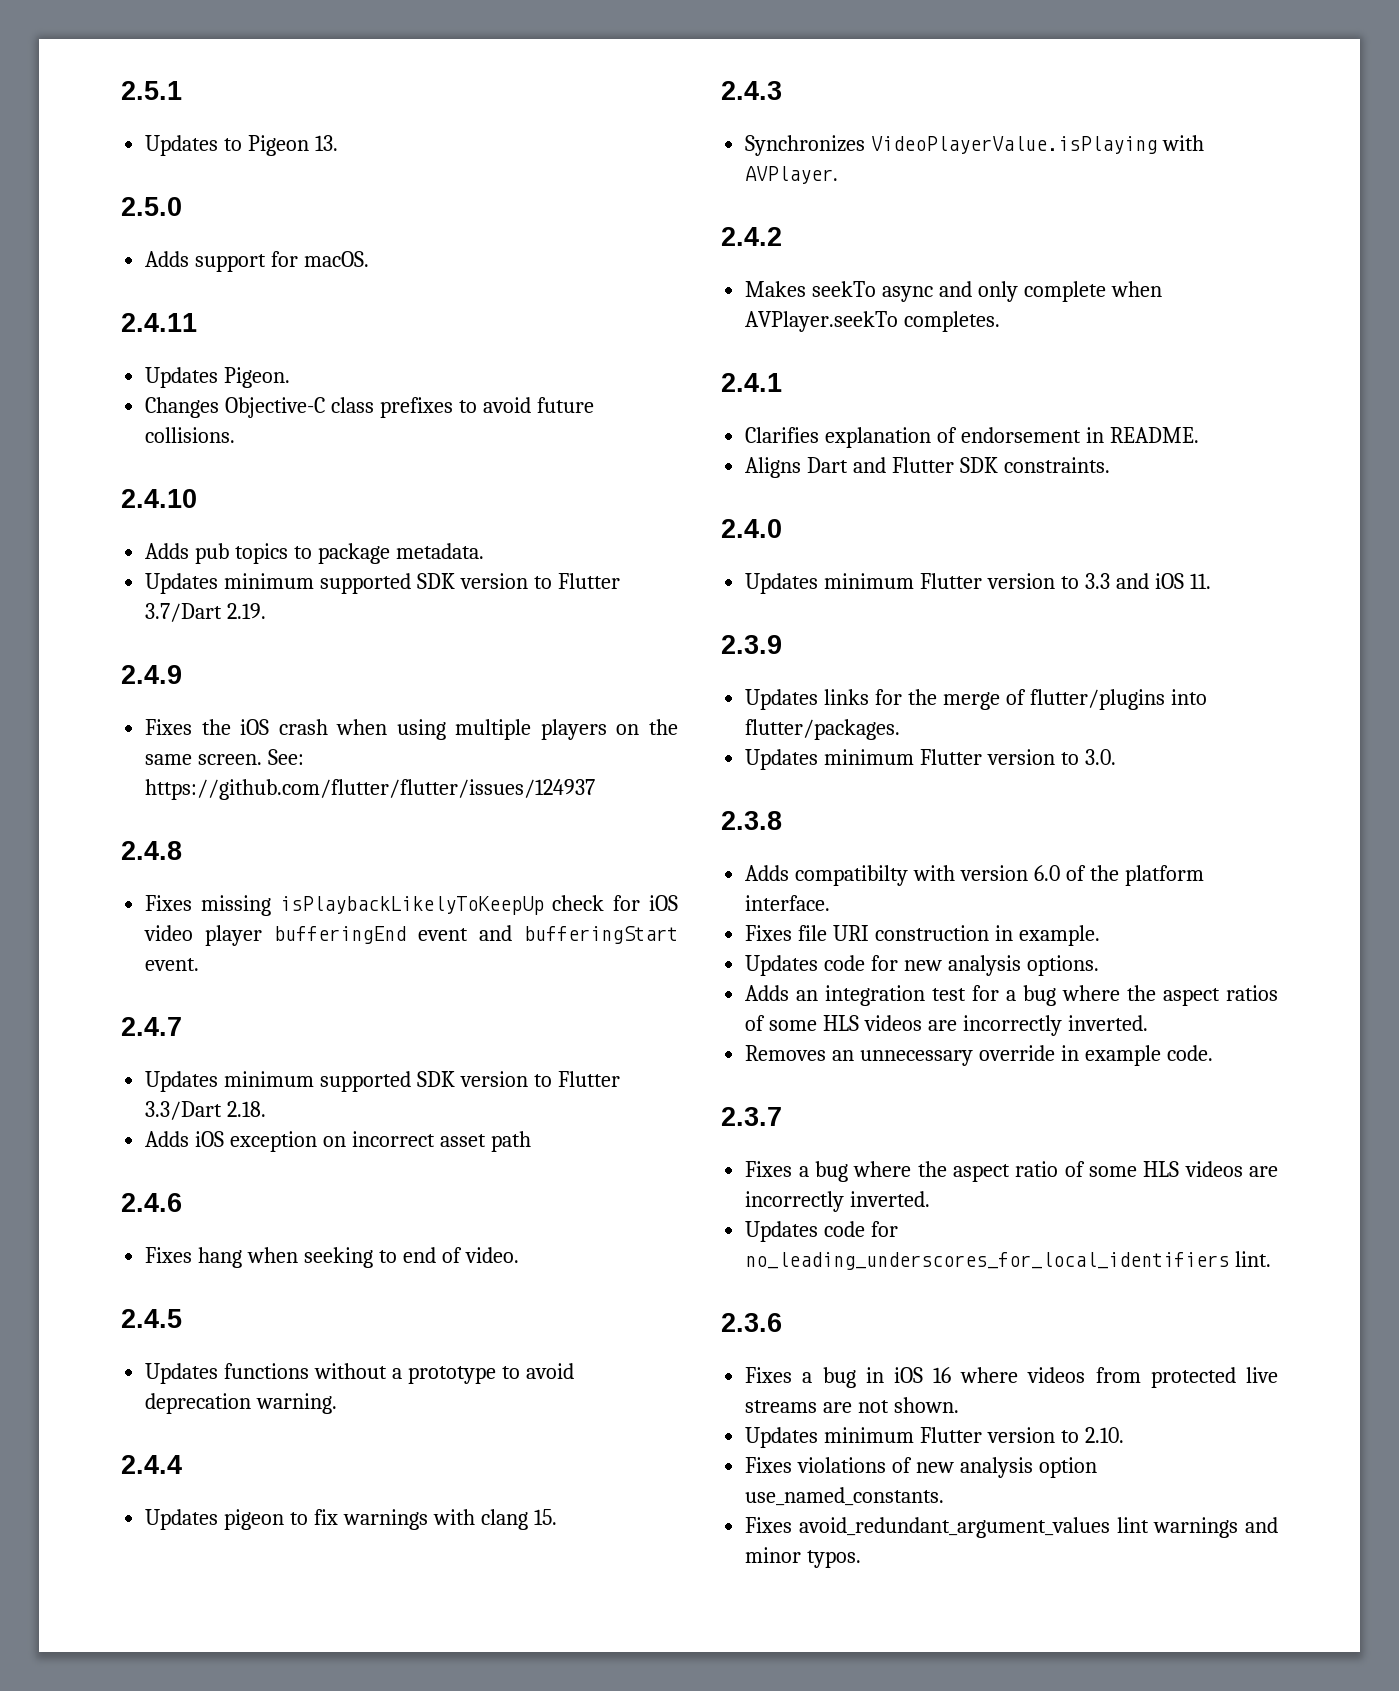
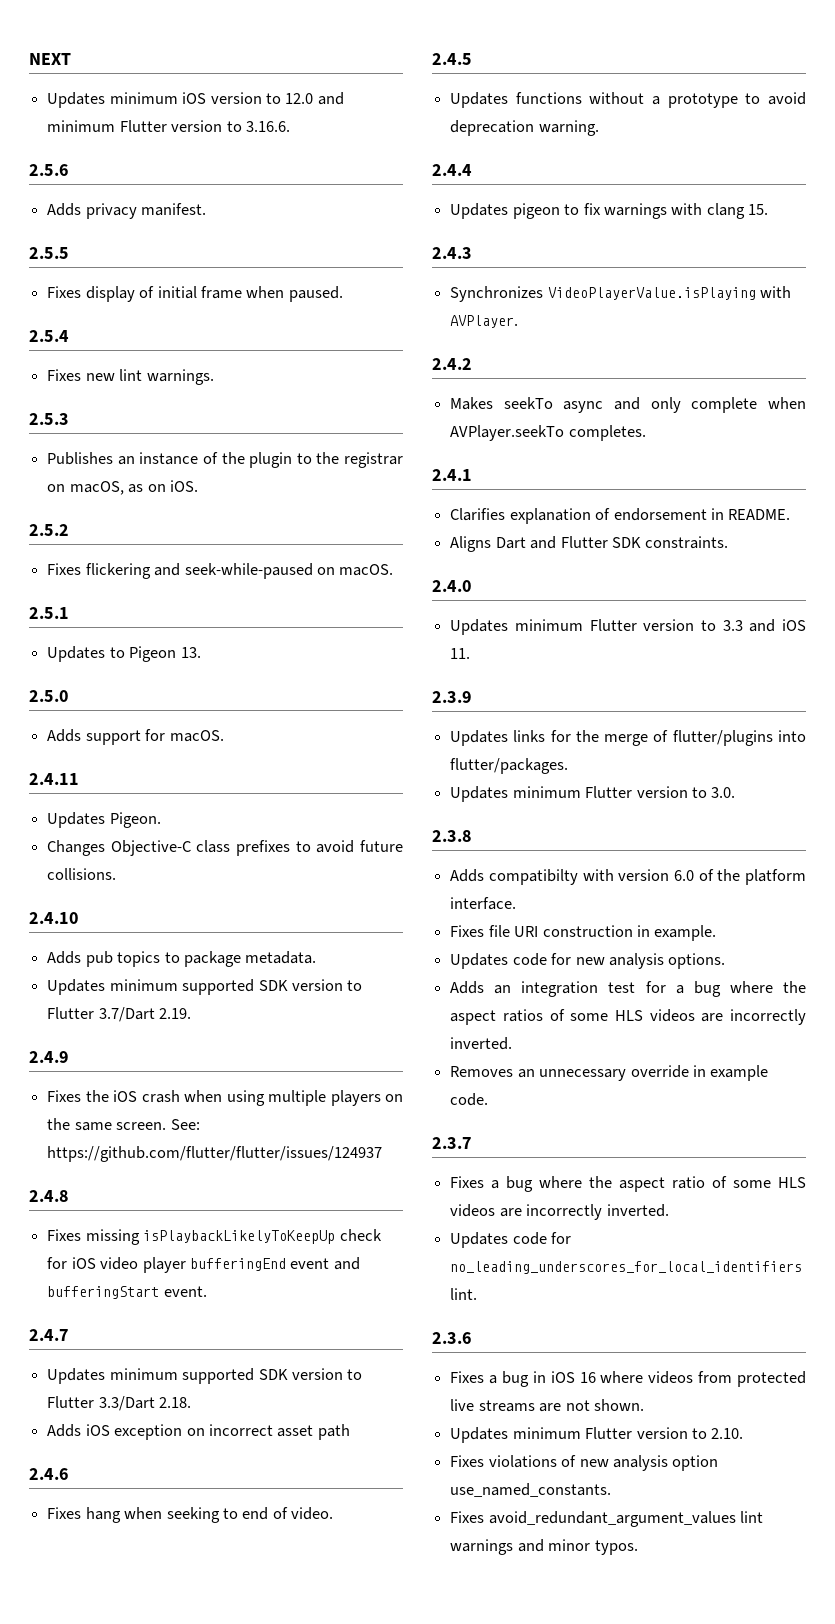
+ NEXT
+ Updates minimum iOS version to 12.0 and minimum Flutter version to 3.16.6.
+ 2.5.6
+ Adds privacy manifest.
+ 2.5.5
+ Fixes display of initial frame when paused.
+ 2.5.4
+ Fixes new lint warnings.
+ 2.5.3
+ Publishes an instance of the plugin to the registrar on macOS, as on iOS.
+ 2.5.2
+ Fixes flickering and seek-while-paused on macOS.

